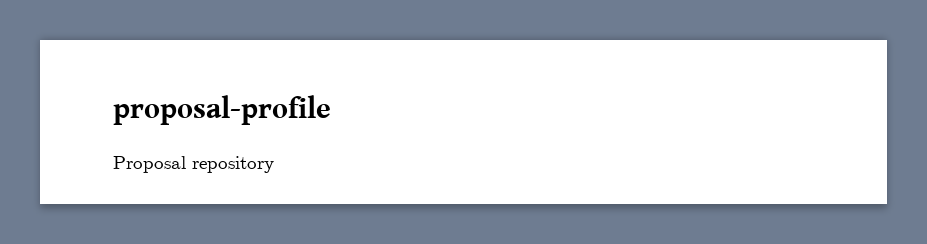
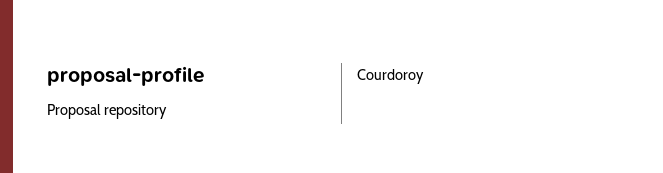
+ Courdoroy

